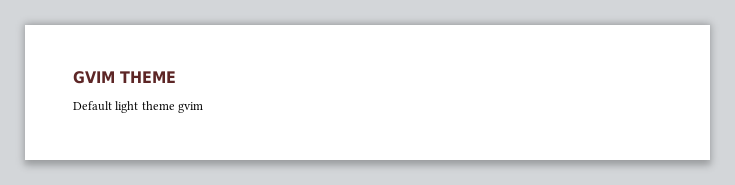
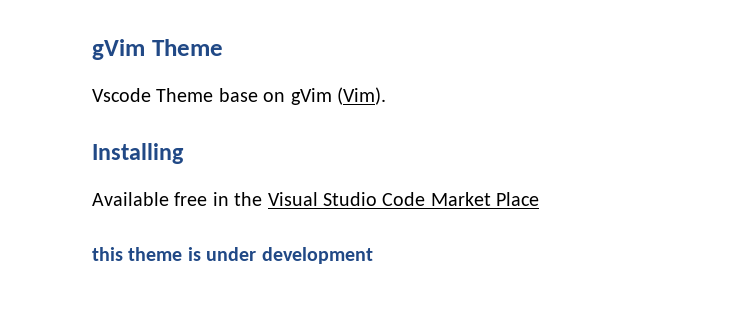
- GVIM THEME
- Default light theme gvim
+ gVim Theme
+ Vscode Theme base on gVim (Vim).
+ Installing
+ Available free in the Visual Studio Code Market Place
+ this theme is under development

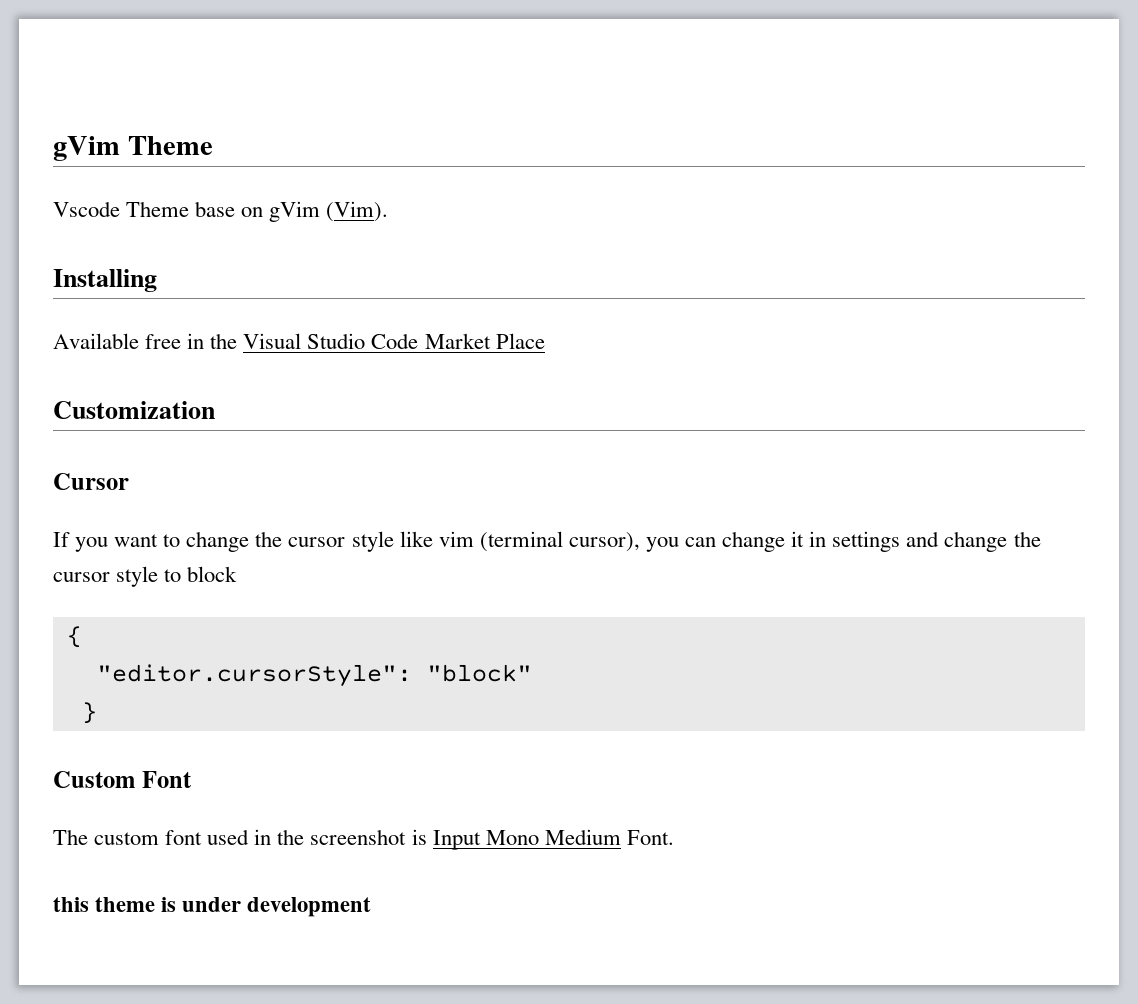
+ Customization
+ Cursor
+ If you want to change the cursor style like vim (terminal cursor), you can change it in settings and change the cursor style to block
+ {
+ "editor.cursorStyle": "block"
+ }
+ Custom Font
+ The custom font used in the screenshot is Input Mono Medium Font.

